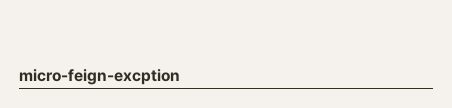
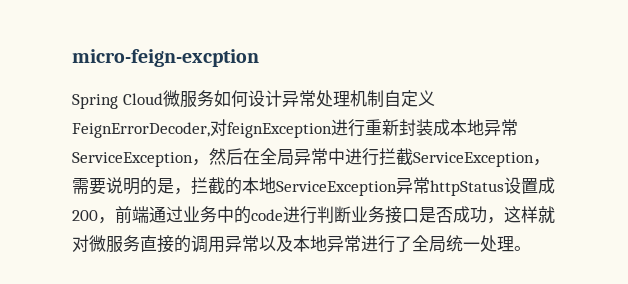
+ Spring Cloud微服务如何设计异常处理机制自定义FeignErrorDecoder,对feignException进行重新封装成本地异常ServiceException，然后在全局异常中进行拦截ServiceException，需要说明的是，拦截的本地ServiceException异常httpStatus设置成200，前端通过业务中的code进行判断业务接口是否成功，这样就对微服务直接的调用异常以及本地异常进行了全局统一处理。

